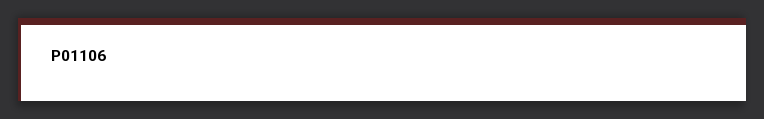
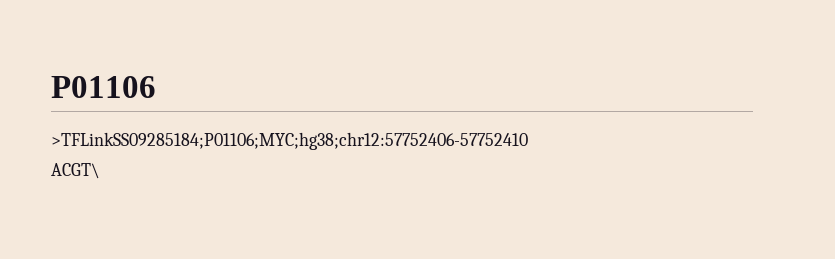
+ >TFLinkSS09285184;P01106;MYC;hg38;chr12:57752406-57752410
+ ACGT\

